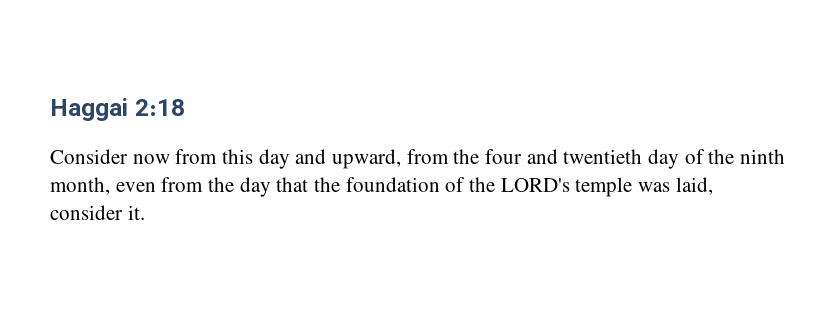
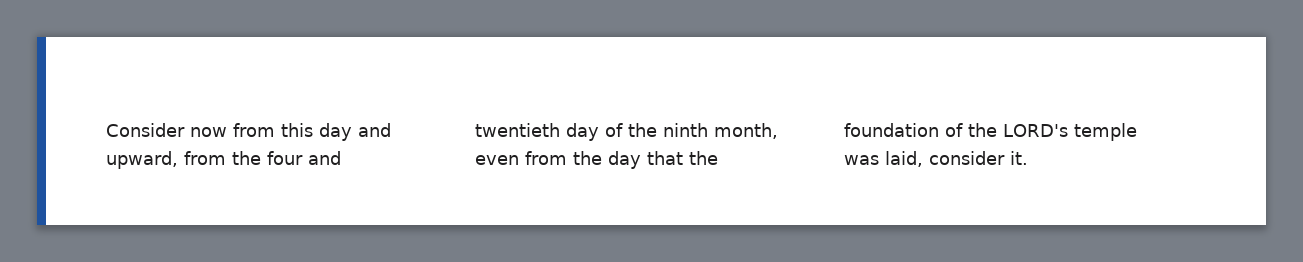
- Haggai 2:18

